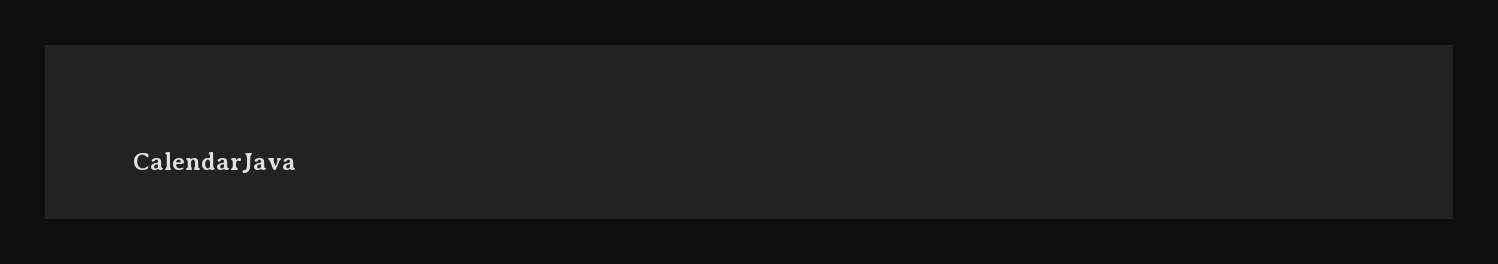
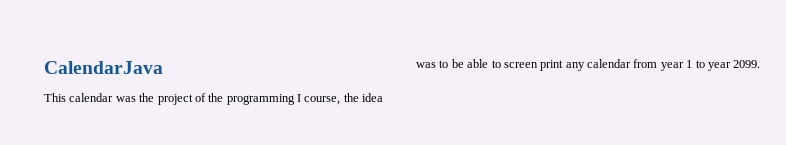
+ This calendar was the project of the programming I course, the idea was to be able to screen print any calendar from year 1 to year 2099.

